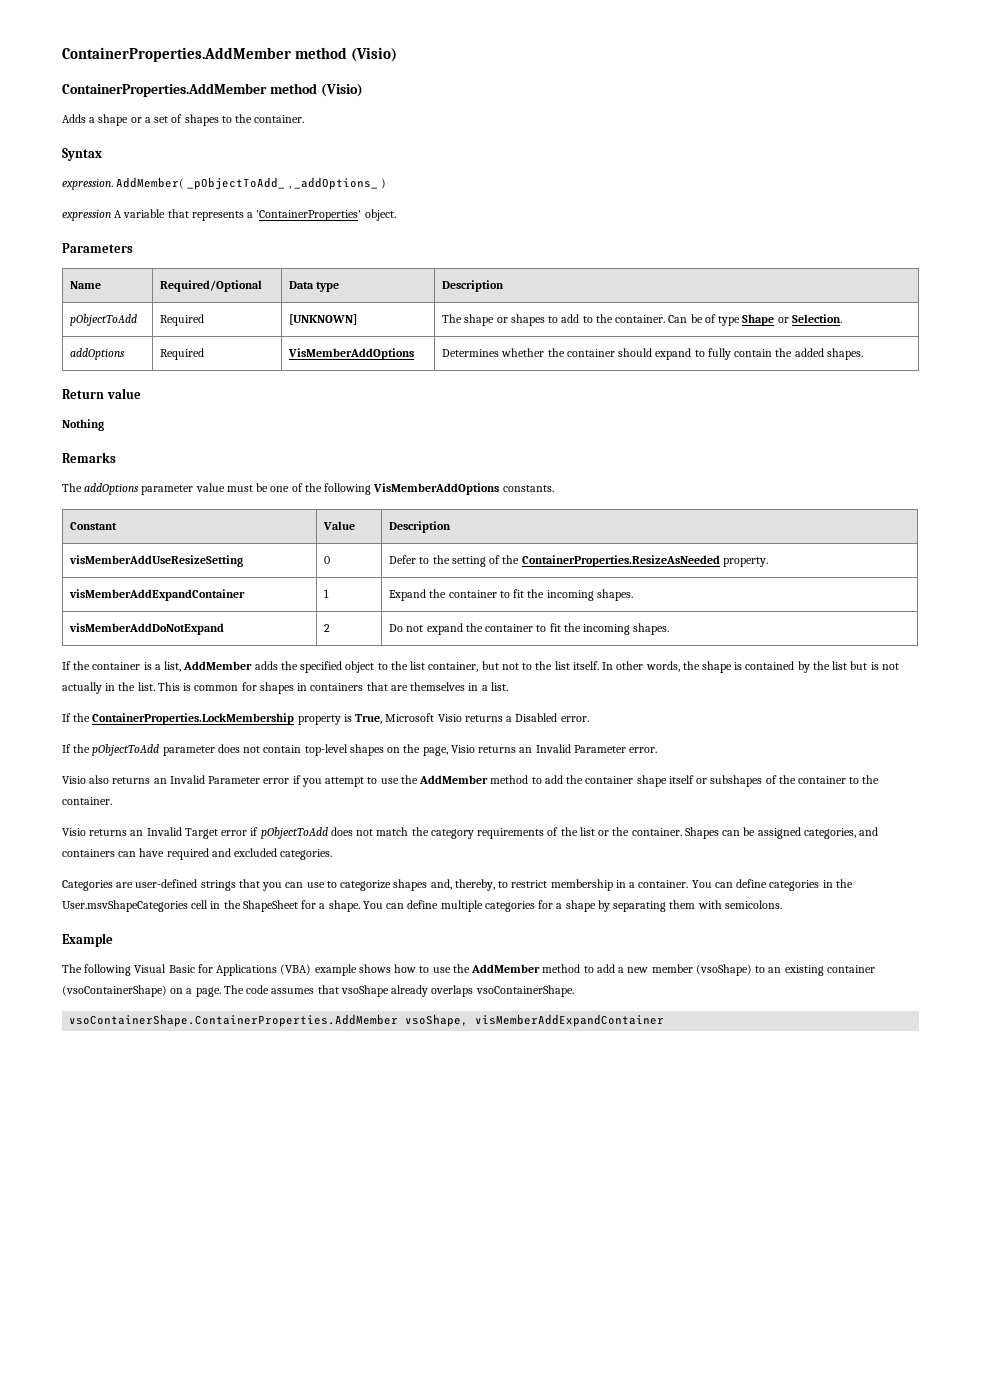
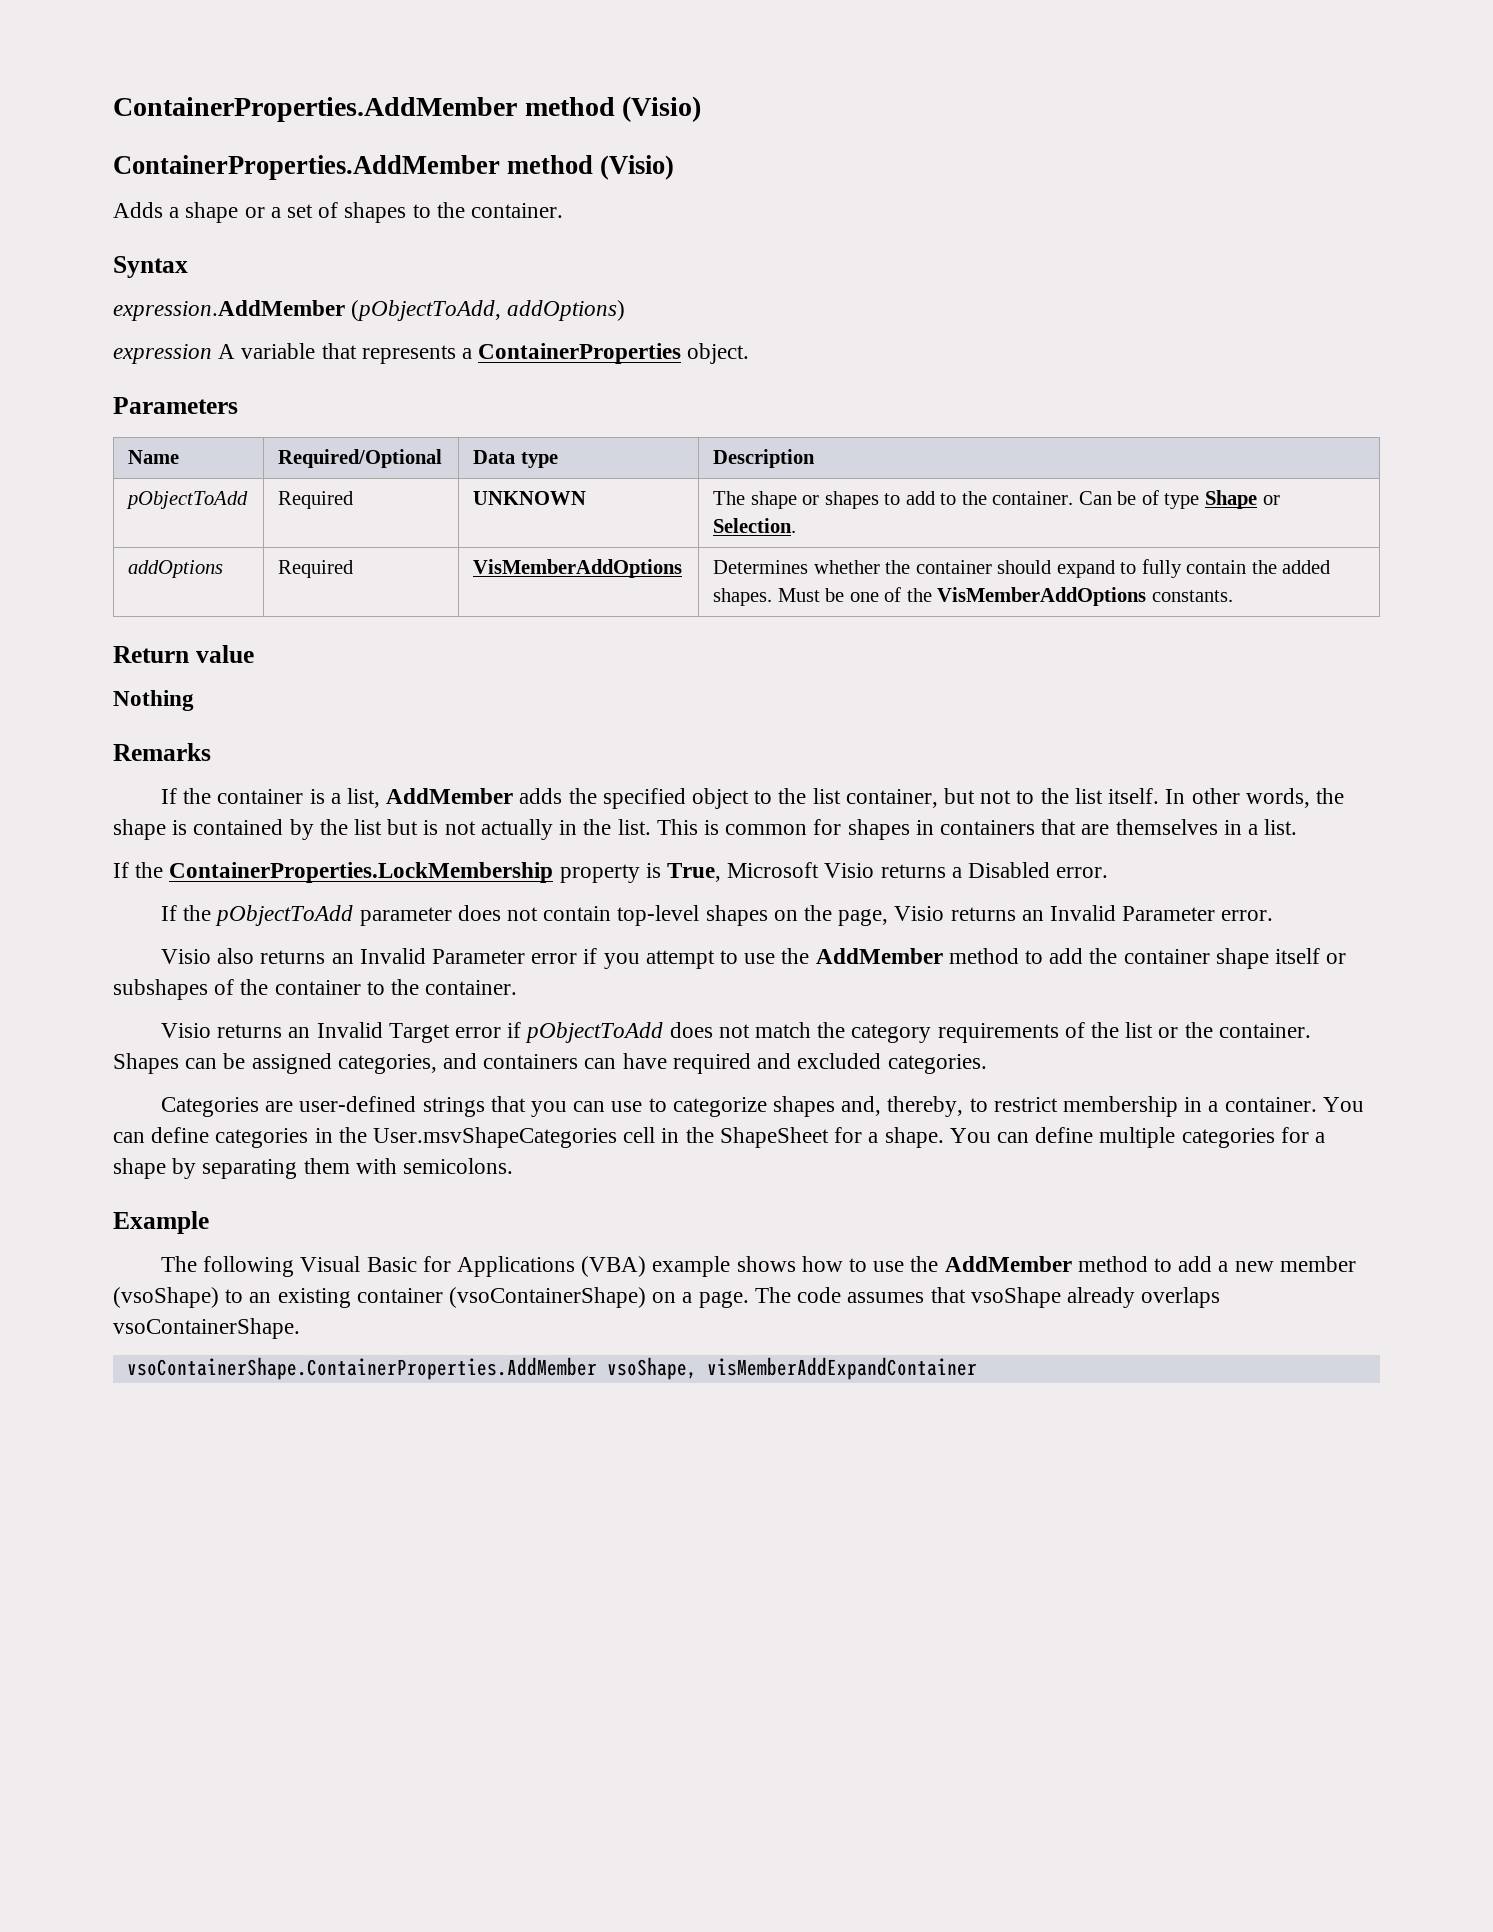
- expression. AddMember( _pObjectToAdd_ , _addOptions_ )
+ expression.AddMember (pObjectToAdd, addOptions)
- expression A variable that represents a 'ContainerProperties' object.
+ expression A variable that represents a ContainerProperties object.
- pObjectToAdd | Required | [UNKNOWN] | The shape or shapes to add to the container. Can be of type Shape or Selection.
+ pObjectToAdd | Required | UNKNOWN | The shape or shapes to add to the container. Can be of type Shape or Selection.
- addOptions | Required | VisMemberAddOptions | Determines whether the container should expand to fully contain the added shapes.
+ addOptions | Required | VisMemberAddOptions | Determines whether the container should expand to fully contain the added shapes. Must be one of the VisMemberAddOptions constants.
  Return value
  Nothing
  Remarks
- The addOptions parameter value must be one of the following VisMemberAddOptions constants.
- Constant | Value | Description
- visMemberAddUseResizeSetting | 0 | Defer to the setting of the ContainerProperties.ResizeAsNeeded property.
- visMemberAddExpandContainer | 1 | Expand the container to fit the incoming shapes.
- visMemberAddDoNotExpand | 2 | Do not expand the container to fit the incoming shapes.

